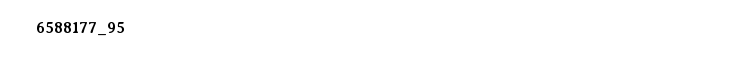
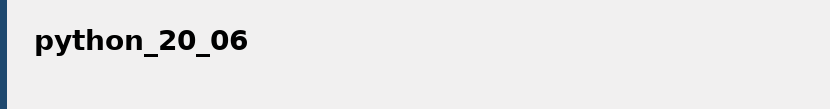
- 6588177_95
+ python_20_06

